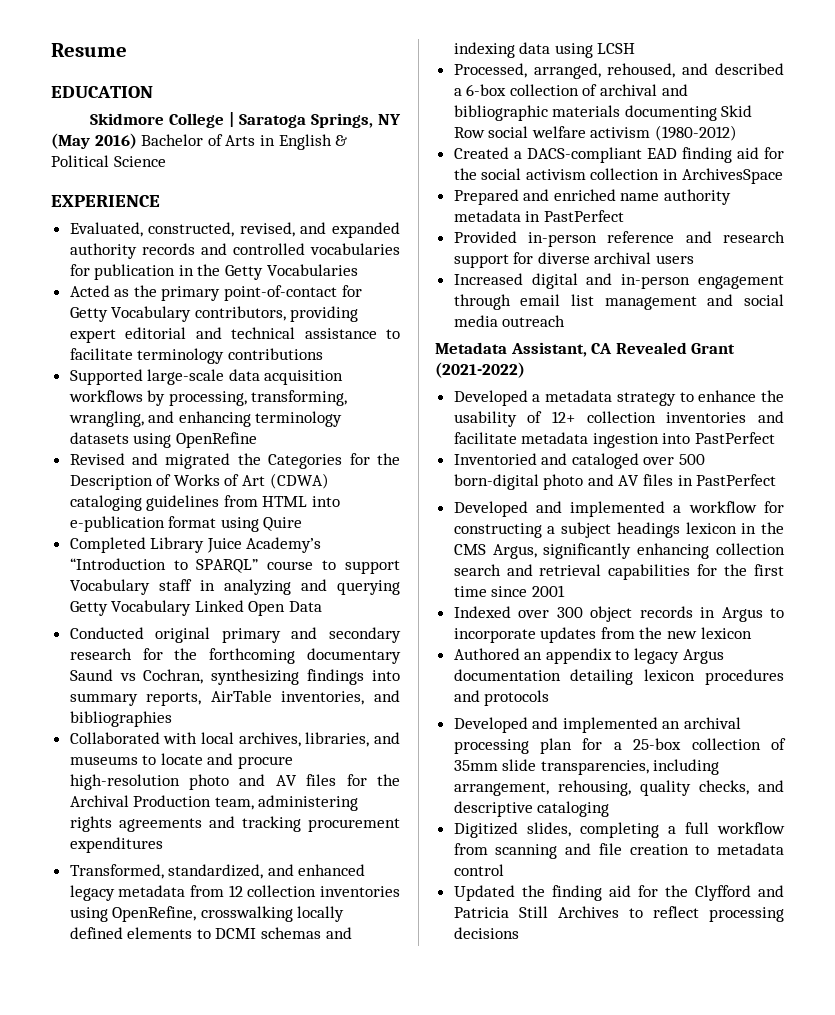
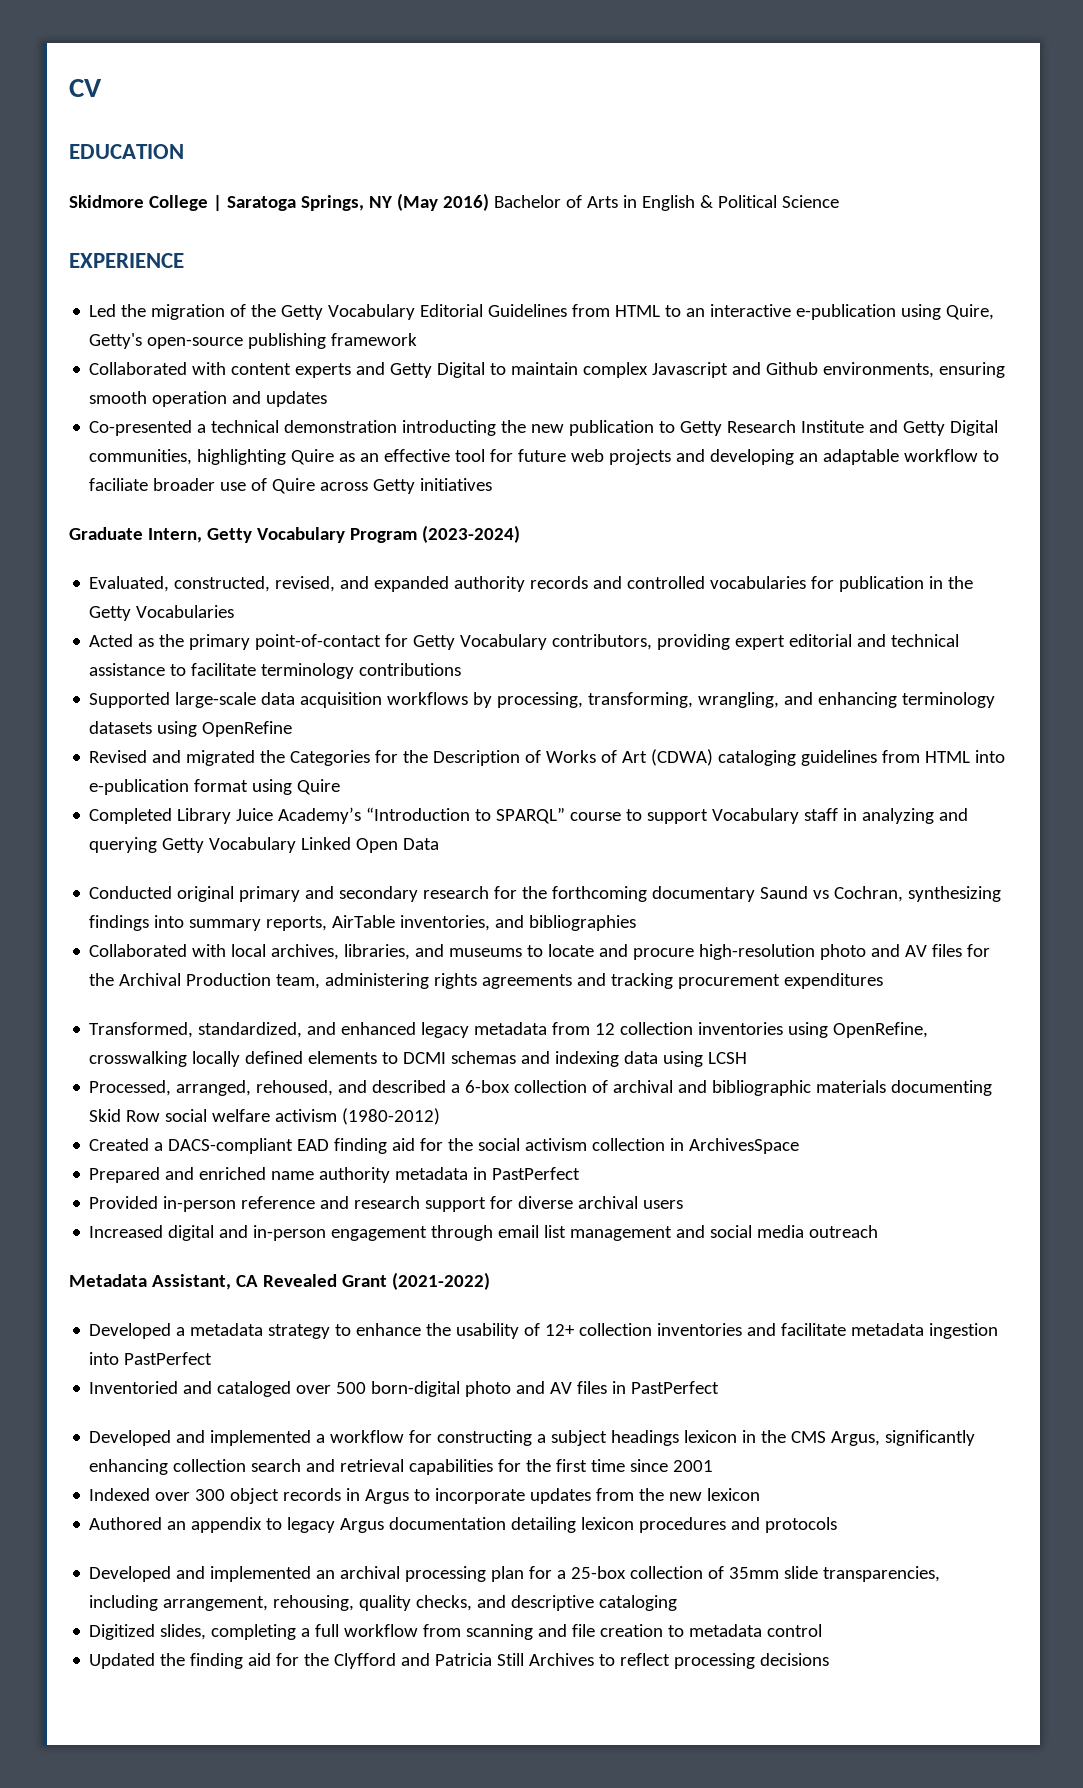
- Resume
+ CV
+ Led the migration of the Getty Vocabulary Editorial Guidelines from HTML to an interactive e-publication using Quire, Getty's open-source publishing framework
+ Collaborated with content experts and Getty Digital to maintain complex Javascript and Github environments, ensuring smooth operation and updates
+ Co-presented a technical demonstration introducting the new publication to Getty Research Institute and Getty Digital communities, highlighting Quire as an effective tool for future web projects and developing an adaptable workflow to faciliate broader use of Quire across Getty initiatives
+ Graduate Intern, Getty Vocabulary Program (2023-2024)

